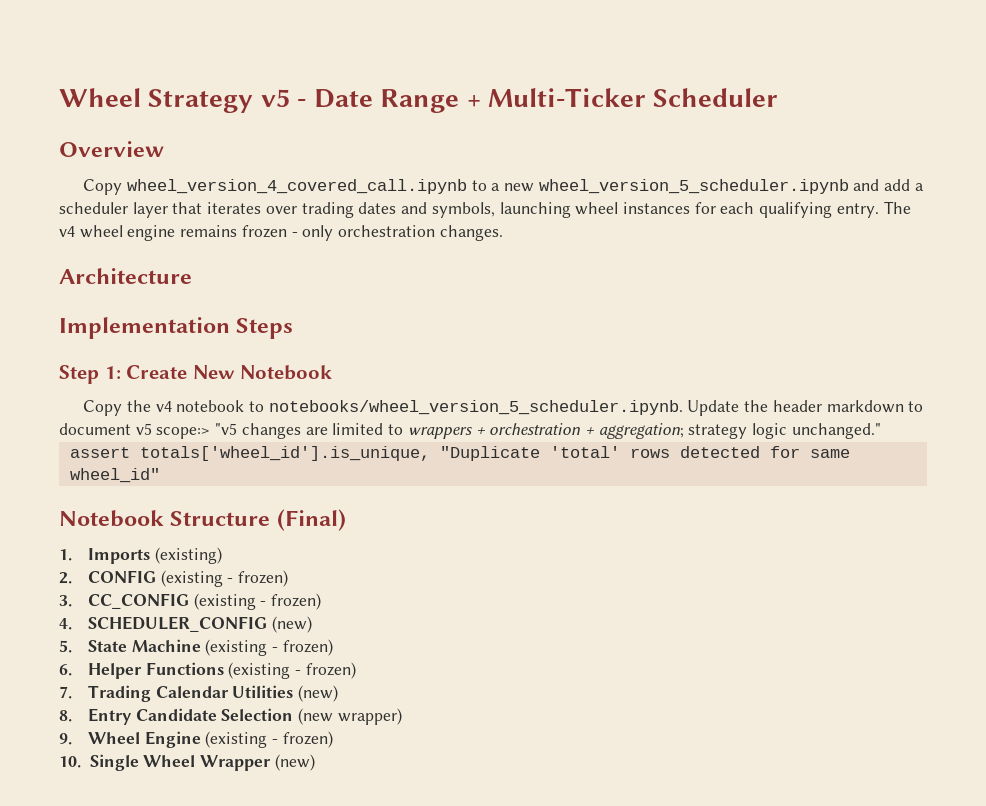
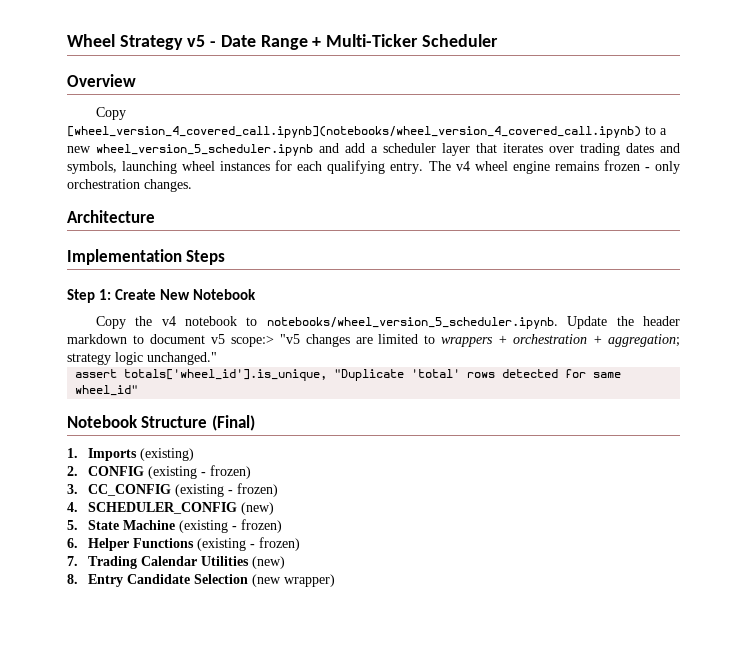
- Copy wheel_version_4_covered_call.ipynb to a new wheel_version_5_scheduler.ipynb and add a scheduler layer that iterates over trading dates and symbols, launching wheel instances for each qualifying entry.
+ Copy [wheel_version_4_covered_call.ipynb](notebooks/wheel_version_4_covered_call.ipynb) to a new wheel_version_5_scheduler.ipynb and add a scheduler layer that iterates over trading dates and symbols, launching wheel instances for each qualifying entry.
- 9. Wheel Engine (existing - frozen)
- 10. Single Wheel Wrapper (new)

